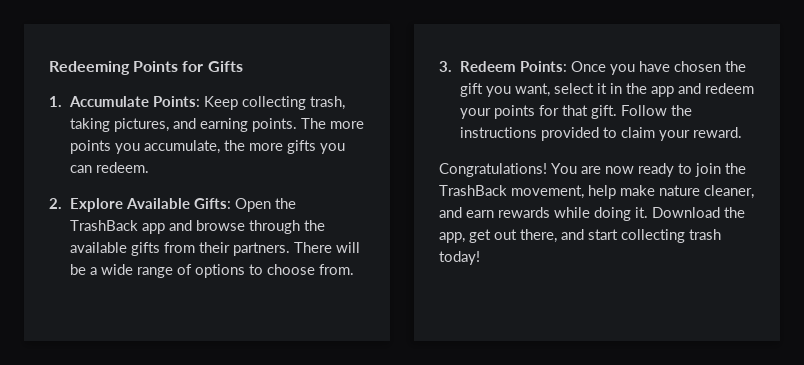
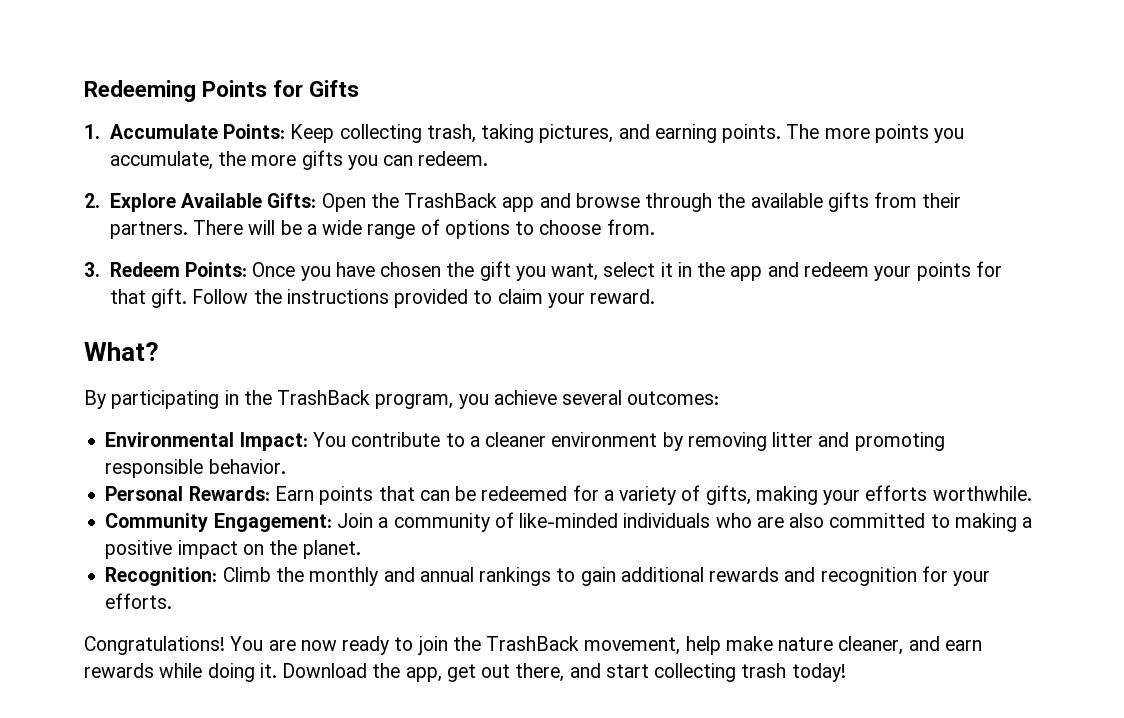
+ What?
+ By participating in the TrashBack program, you achieve several outcomes:
+ Environmental Impact: You contribute to a cleaner environment by removing litter and promoting responsible behavior.
+ Personal Rewards: Earn points that can be redeemed for a variety of gifts, making your efforts worthwhile.
+ Community Engagement: Join a community of like-minded individuals who are also committed to making a positive impact on the planet.
+ Recognition: Climb the monthly and annual rankings to gain additional rewards and recognition for your efforts.

